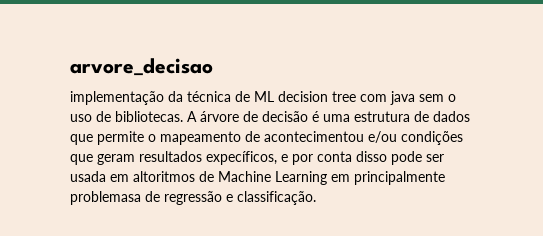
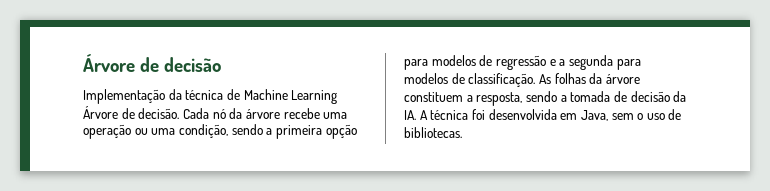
- arvore_decisao
- implementação da técnica de ML decision tree com java sem o uso de bibliotecas. A árvore de decisão é uma estrutura de dados que permite o mapeamento de acontecimentou e/ou condições que geram resultados expecíficos, e por conta disso pode ser usada em altoritmos de Machine Learning em principalmente problemasa de regressão e classificação.
+ Árvore de decisão
+ Implementação da técnica de Machine Learning Árvore de decisão. Cada nó da árvore recebe uma operação ou uma condição, sendo a primeira opção para modelos de regressão e a segunda para modelos de classificação. As folhas da árvore constituem a resposta, sendo a tomada de decisão da IA. A técnica foi desenvolvida em Java, sem o uso de bibliotecas.

